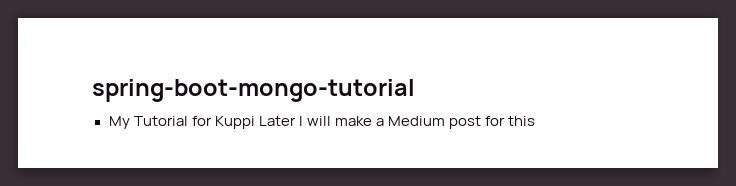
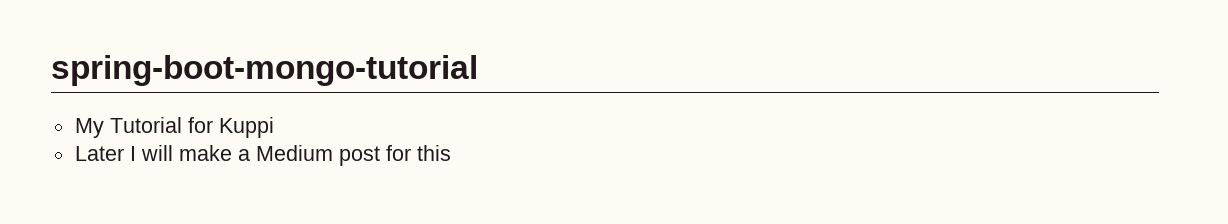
- My Tutorial for Kuppi Later I will make a Medium post for this
+ My Tutorial for Kuppi
+ Later I will make a Medium post for this

